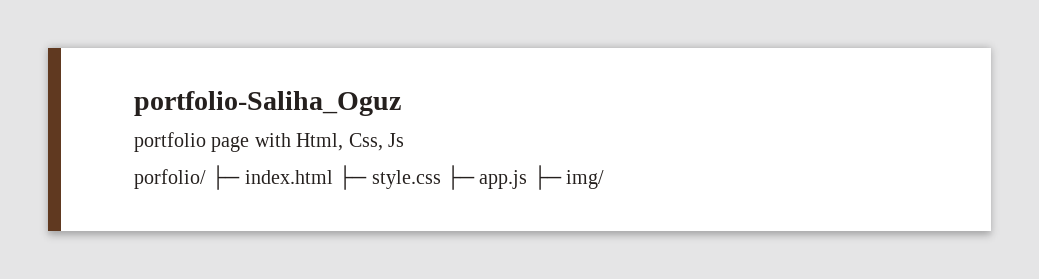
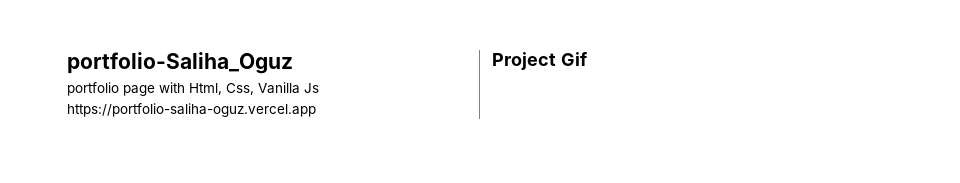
- portfolio page with Html, Css, Js
+ portfolio page with Html, Css, Vanilla Js
- porfolio/ ├─ index.html ├─ style.css ├─ app.js ├─ img/
+ https://portfolio-saliha-oguz.vercel.app
+ Project Gif

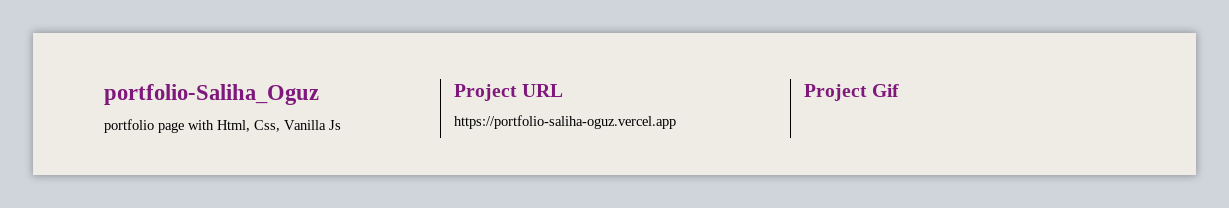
+ Project URL

